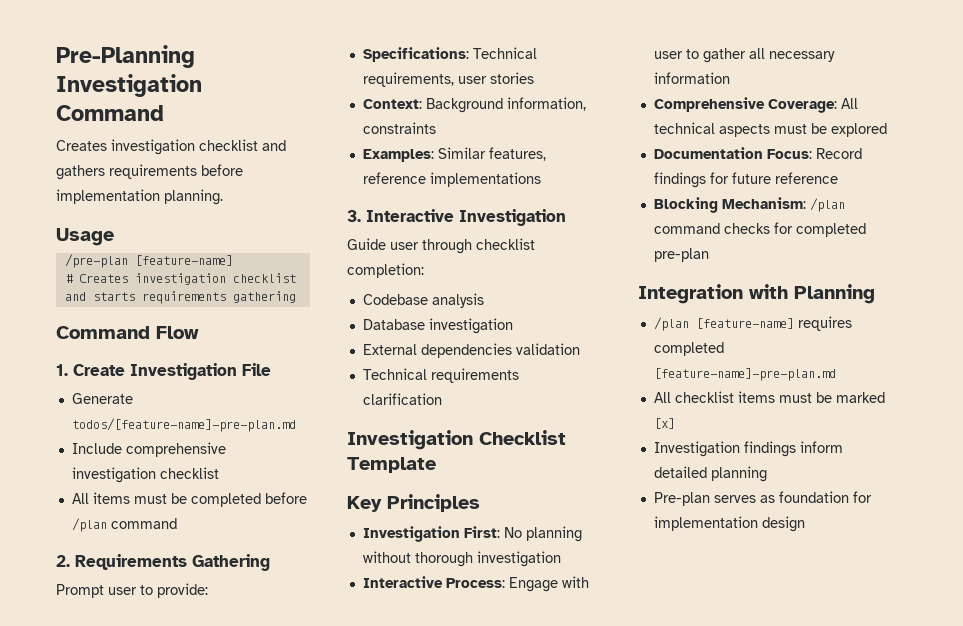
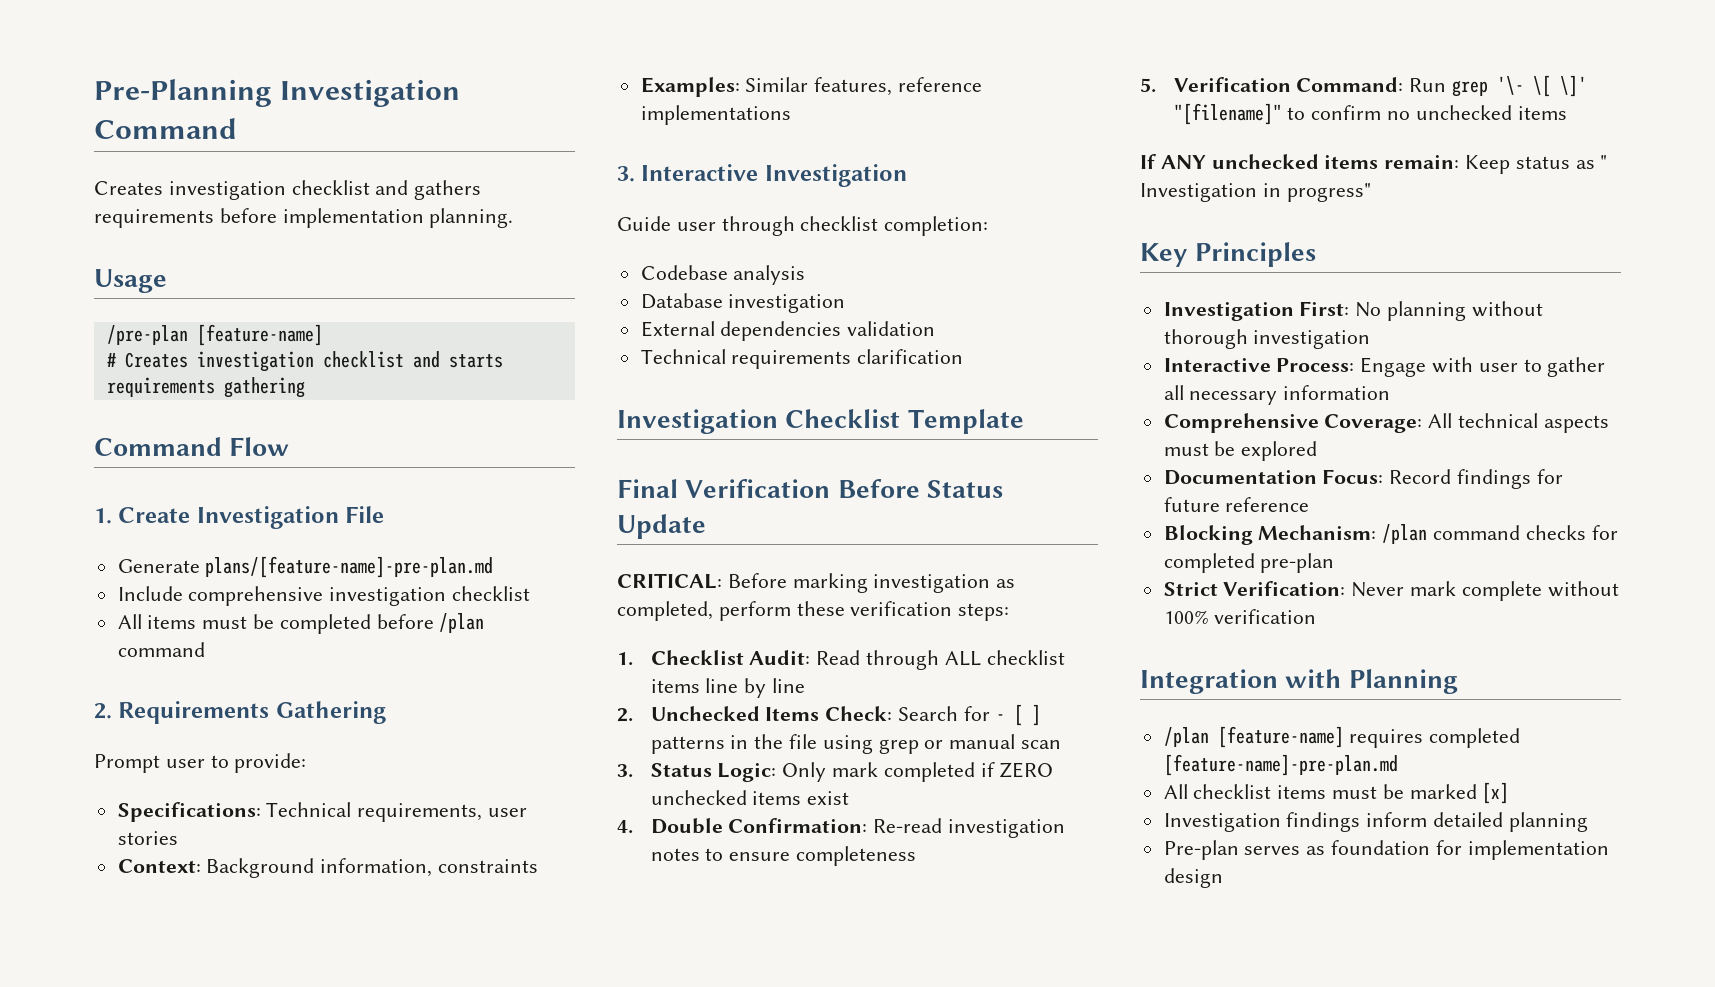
- Generate todos/[feature-name]-pre-plan.md
+ Generate plans/[feature-name]-pre-plan.md
+ Final Verification Before Status Update
+ CRITICAL: Before marking investigation as completed, perform these verification steps:
+ 1. Checklist Audit: Read through ALL checklist items line by line
+ 2. Unchecked Items Check: Search for - [ ] patterns in the file using grep or manual scan
+ 3. Status Logic: Only mark completed if ZERO unchecked items exist
+ 4. Double Confirmation: Re-read investigation notes to ensure completeness
+ 5. Verification Command: Run grep '\- \[ \]' "[filename]" to confirm no unchecked items
+ If ANY unchecked items remain: Keep status as " Investigation in progress"
+ Strict Verification: Never mark complete without 100% verification

